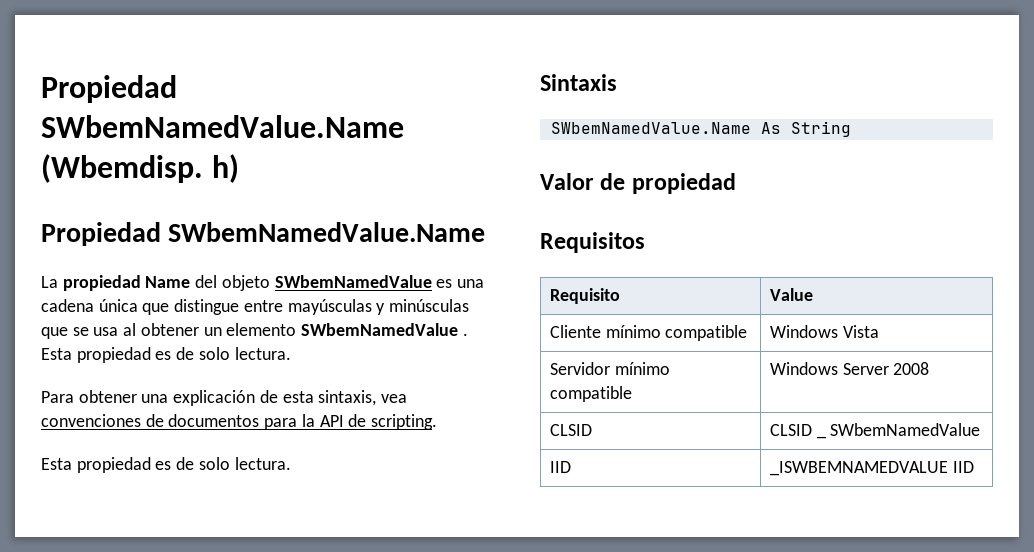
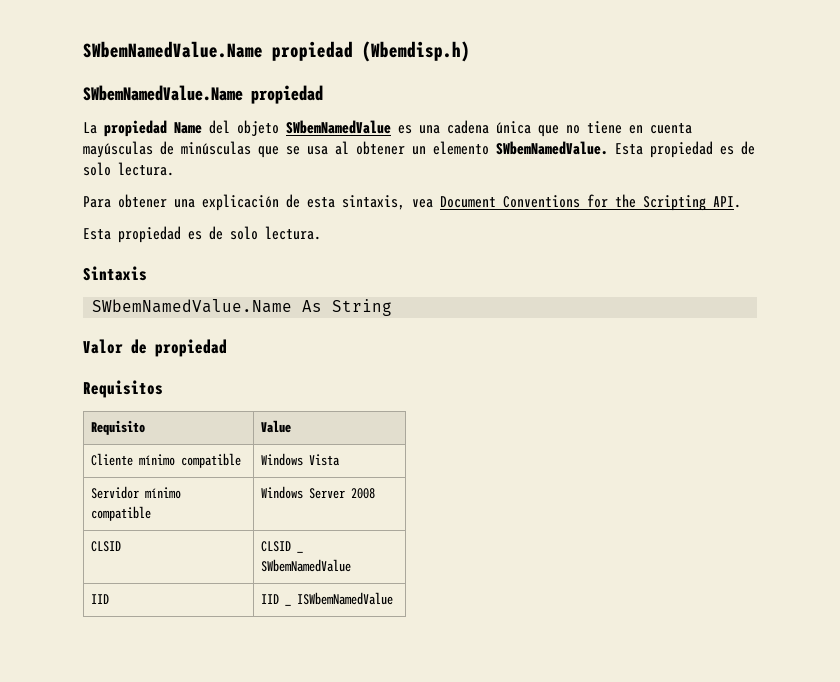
- Propiedad SWbemNamedValue.Name (Wbemdisp. h)
- Propiedad SWbemNamedValue.Name
+ SWbemNamedValue.Name propiedad (Wbemdisp.h)
+ SWbemNamedValue.Name propiedad
- La propiedad Name del objeto SWbemNamedValue es una cadena única que distingue entre mayúsculas y minúsculas que se usa al obtener un elemento SWbemNamedValue .
+ La propiedad Name del objeto SWbemNamedValue es una cadena única que no tiene en cuenta mayúsculas de minúsculas que se usa al obtener un elemento SWbemNamedValue.
- Para obtener una explicación de esta sintaxis, vea convenciones de documentos para la API de scripting.
+ Para obtener una explicación de esta sintaxis, vea Document Conventions for the Scripting API.
- IID | _ISWBEMNAMEDVALUE IID
+ IID | IID _ ISWbemNamedValue

